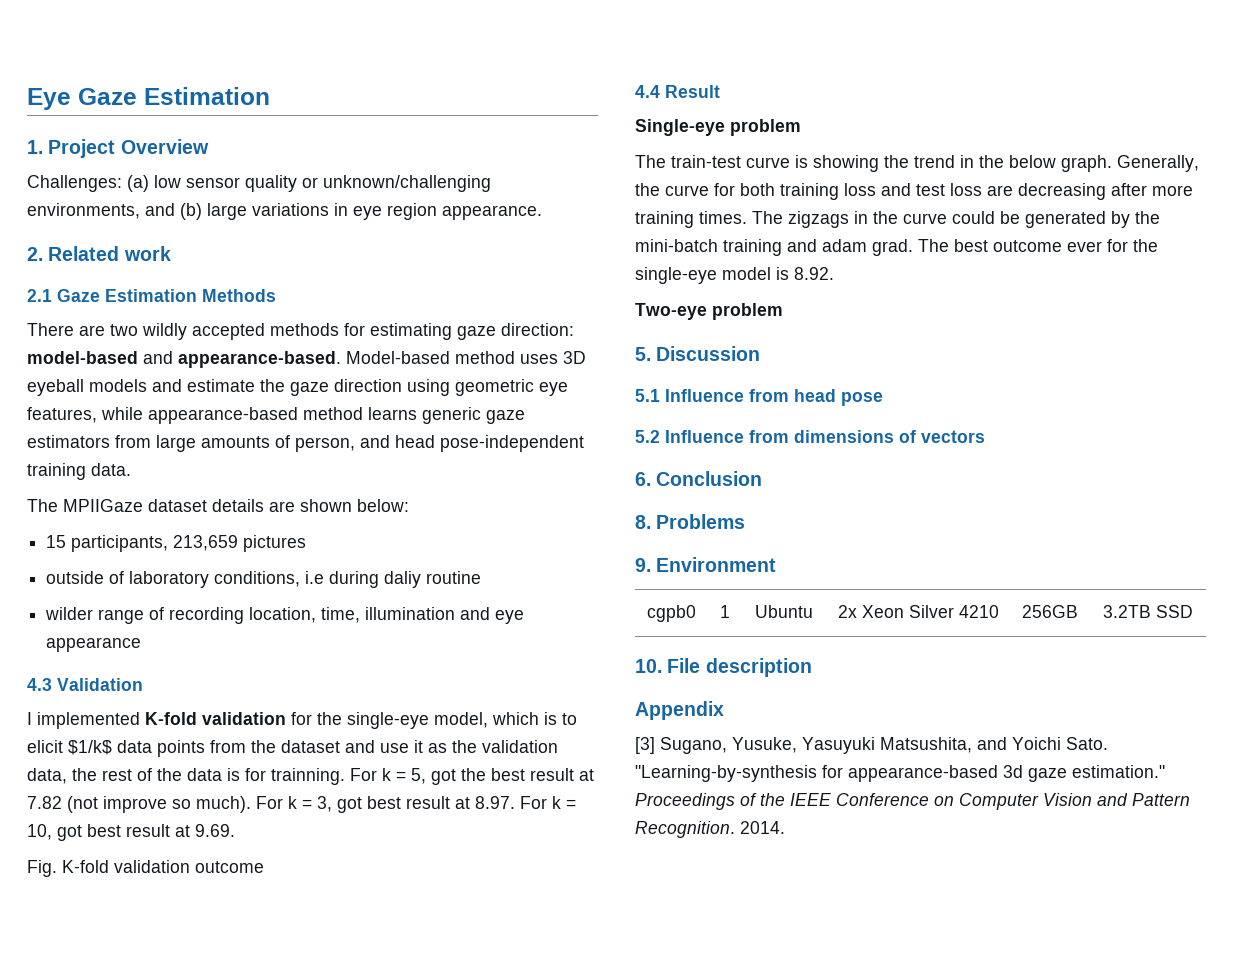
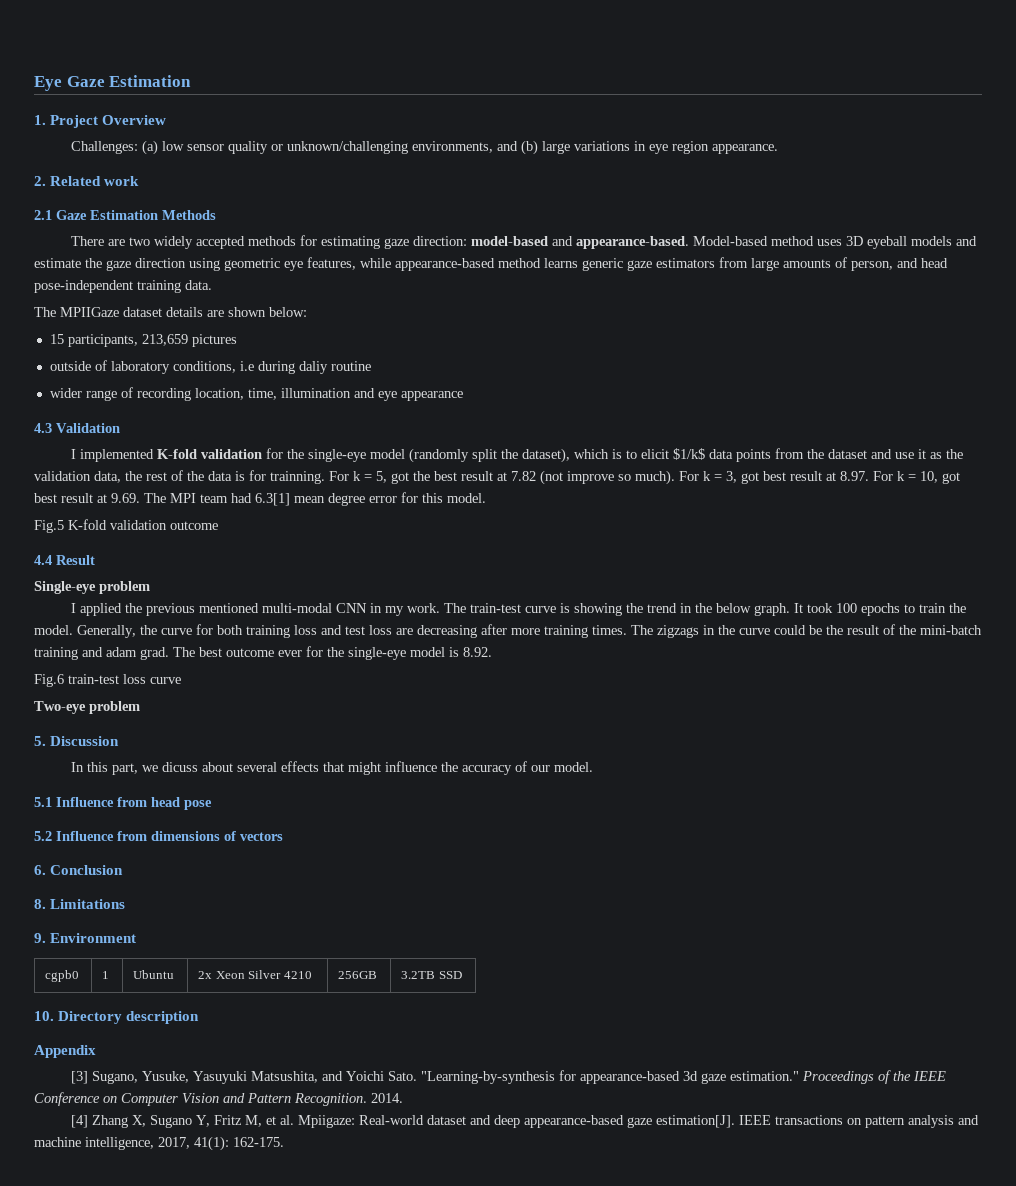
- There are two wildly accepted methods for estimating gaze direction: model-based and appearance-based.
+ There are two widely accepted methods for estimating gaze direction: model-based and appearance-based.
- wilder range of recording location, time, illumination and eye appearance
+ wider range of recording location, time, illumination and eye appearance
- I implemented K-fold validation for the single-eye model, which is to elicit $1/k$ data points from the dataset and use it as the validation data, the rest of the data is for trainning.
+ I implemented K-fold validation for the single-eye model (randomly split the dataset), which is to elicit $1/k$ data points from the dataset and use it as the validation data, the rest of the data is for trainning.
- For k = 3, got best result at 8.97. For k = 10, got best result at 9.69.
- Fig. K-fold validation outcome
+ For k = 3, got best result at 8.97. For k = 10, got best result at 9.69. The MPI team had 6.3[1] mean degree error for this model.
+ Fig.5 K-fold validation outcome
+ I applied the previous mentioned multi-modal CNN in my work.
+ It took 100 epochs to train the model.
- The zigzags in the curve could be generated by the mini-batch training and adam grad.
+ The zigzags in the curve could be the result of the mini-batch training and adam grad.
+ Fig.6 train-test loss curve
+ In this part, we dicuss about several effects that might influence the accuracy of our model.
- 8. Problems
+ 8. Limitations
- 10. File description
+ 10. Directory description
+ [4] Zhang X, Sugano Y, Fritz M, et al. Mpiigaze: Real-world dataset and deep appearance-based gaze estimation[J]. IEEE transactions on pattern analysis and machine intelligence, 2017, 41(1): 162-175.

